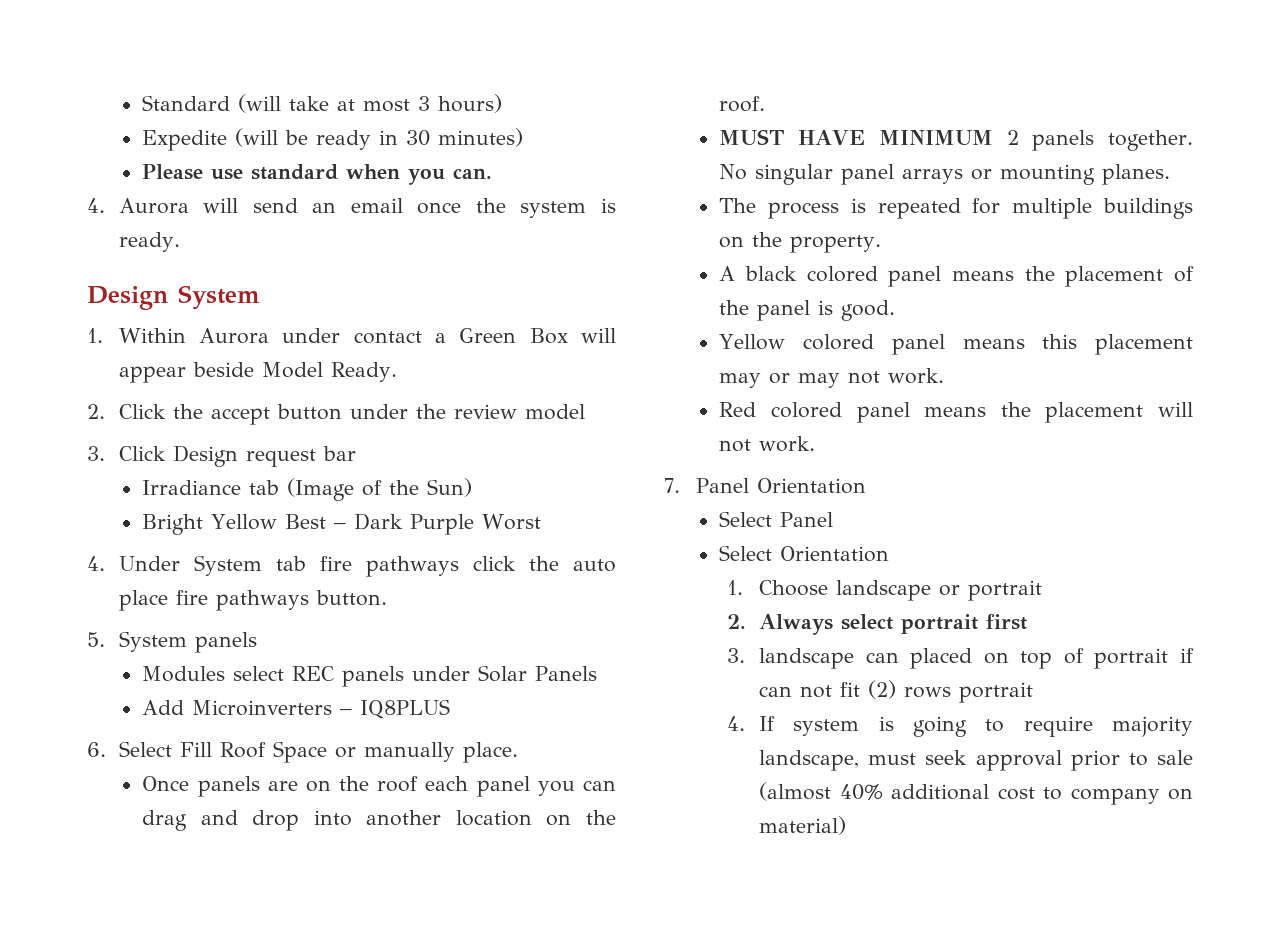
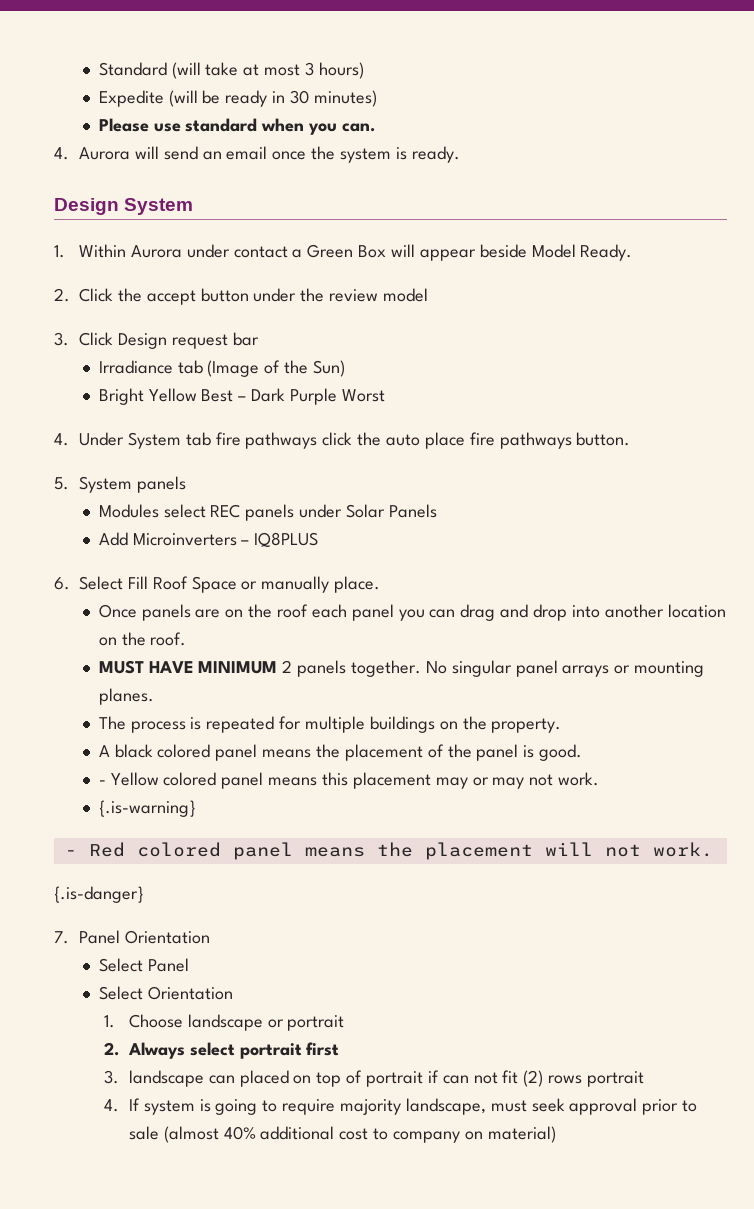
- Yellow colored panel means this placement may or may not work.
+ - Yellow colored panel means this placement may or may not work.
- Red colored panel means the placement will not work.
+ {.is-warning}
+ - Red colored panel means the placement will not work.
+ {.is-danger}

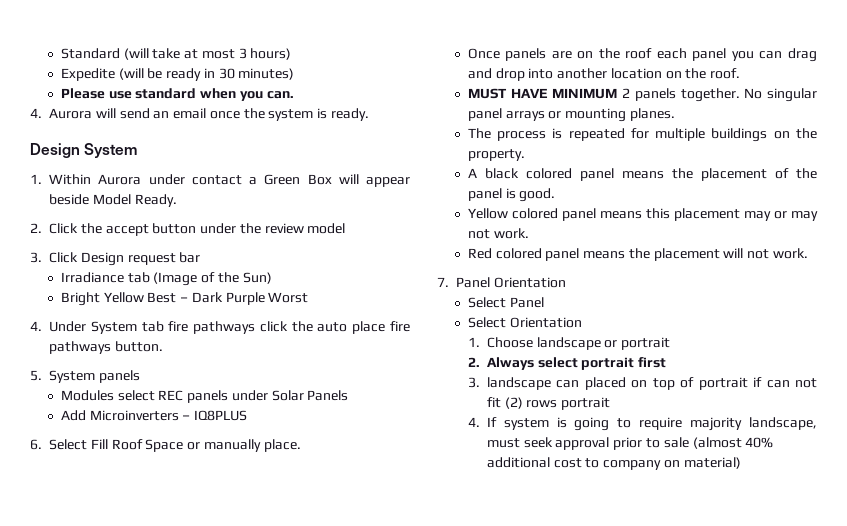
- - Yellow colored panel means this placement may or may not work.
+ Yellow colored panel means this placement may or may not work.
- {.is-warning}
- - Red colored panel means the placement will not work.
+ Red colored panel means the placement will not work.
- {.is-danger}

